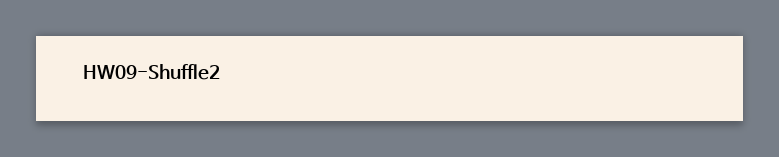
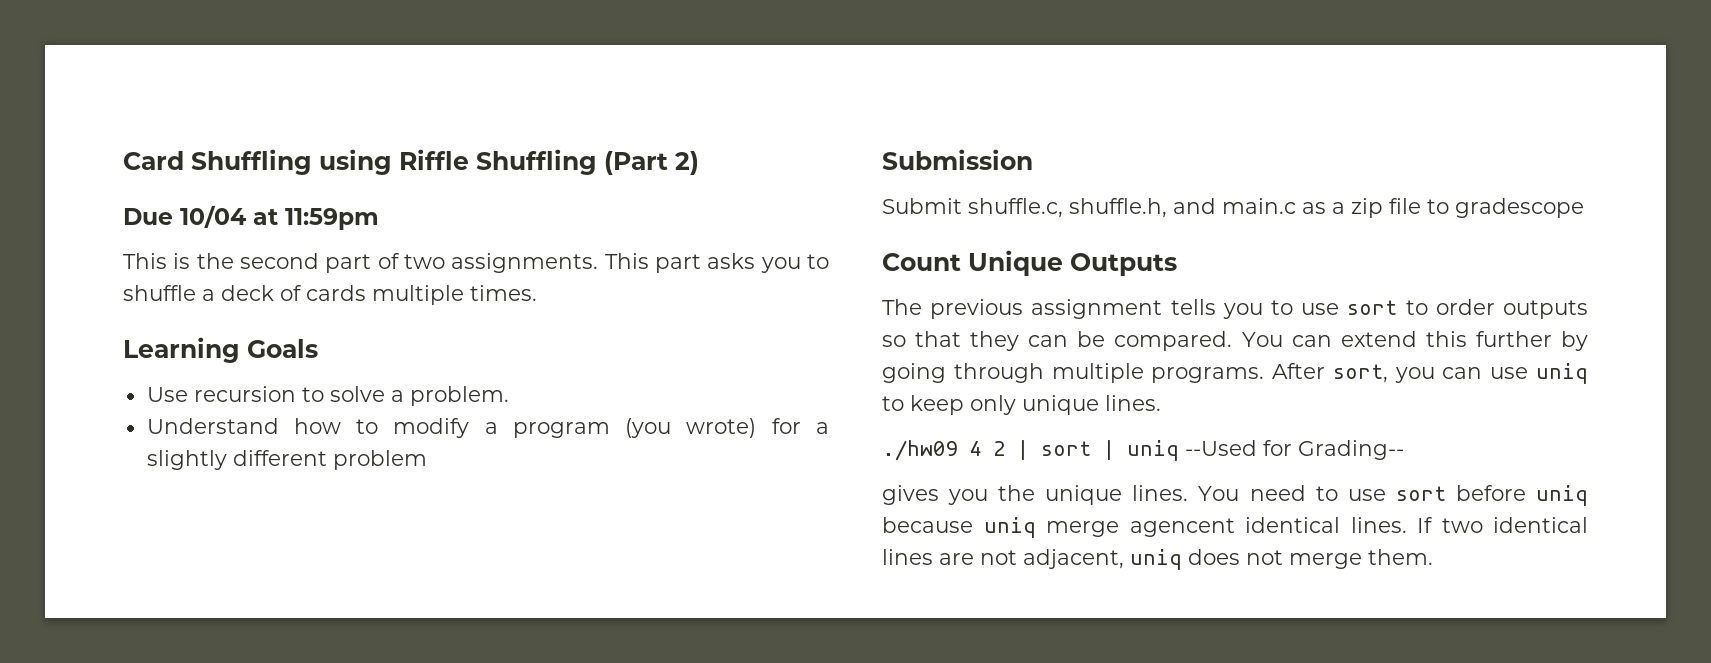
- HW09-Shuffle2
+ Card Shuffling using Riffle Shuffling (Part 2)
+ Due 10/04 at 11:59pm
+ This is the second part of two assignments. This part asks you to shuffle a deck of cards multiple times.
+ Learning Goals
+ Use recursion to solve a problem.
+ Understand how to modify a program (you wrote) for a slightly different problem
+ Submission
+ Submit shuffle.c, shuffle.h, and main.c as a zip file to gradescope
+ Count Unique Outputs
+ The previous assignment tells you to use sort to order outputs so that they can be compared. You can extend this further by going through multiple programs. After sort, you can use uniq to keep only unique lines.
+ ./hw09 4 2 | sort | uniq --Used for Grading--
+ gives you the unique lines. You need to use sort before uniq because uniq merge agencent identical lines. If two identical lines are not adjacent, uniq does not merge them.

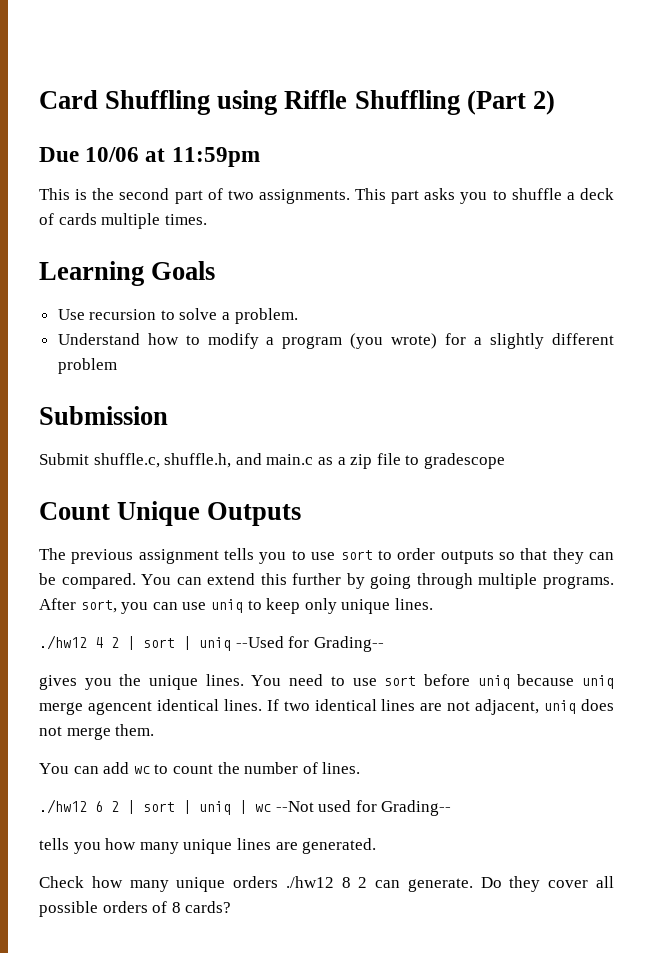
- Due 10/04 at 11:59pm
+ Due 10/06 at 11:59pm
- ./hw09 4 2 | sort | uniq --Used for Grading--
+ ./hw12 4 2 | sort | uniq --Used for Grading--
+ You can add wc to count the number of lines.
+ ./hw12 6 2 | sort | uniq | wc --Not used for Grading--
+ tells you how many unique lines are generated.
+ Check how many unique orders ./hw12 8 2 can generate. Do they cover all possible orders of 8 cards?

